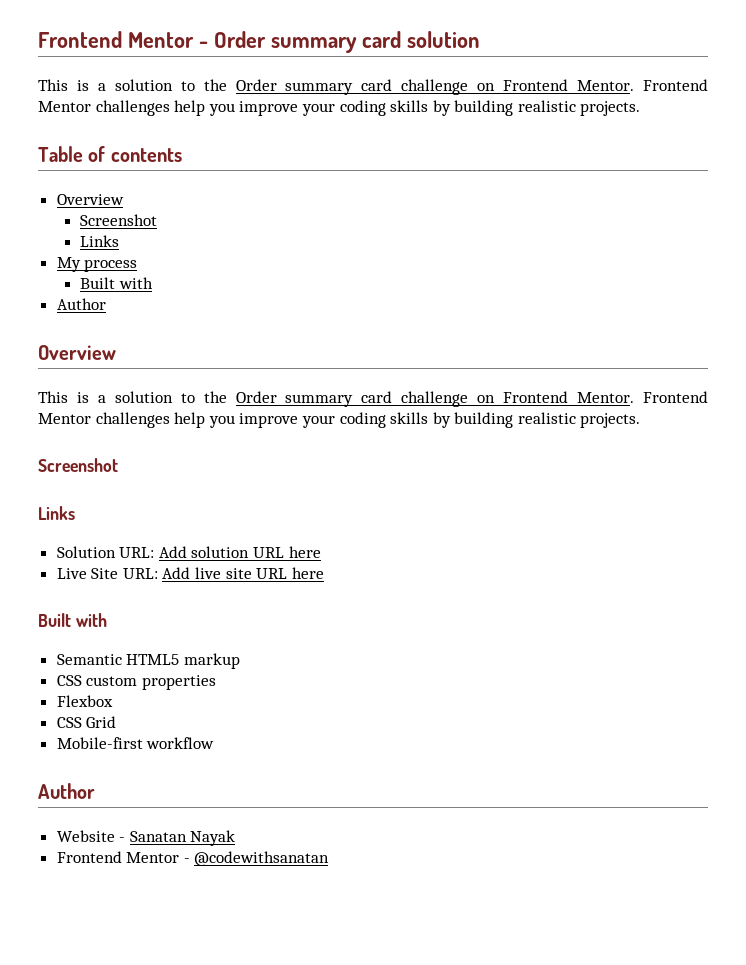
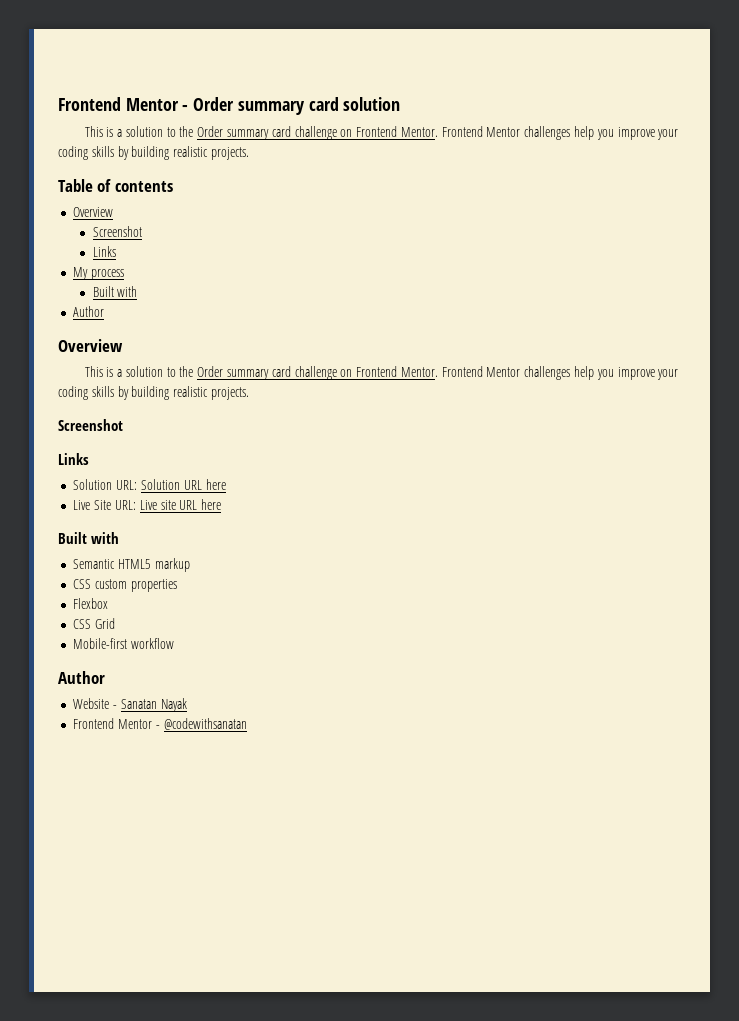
- Solution URL: Add solution URL here
+ Solution URL: Solution URL here
- Live Site URL: Add live site URL here
+ Live Site URL: Live site URL here

